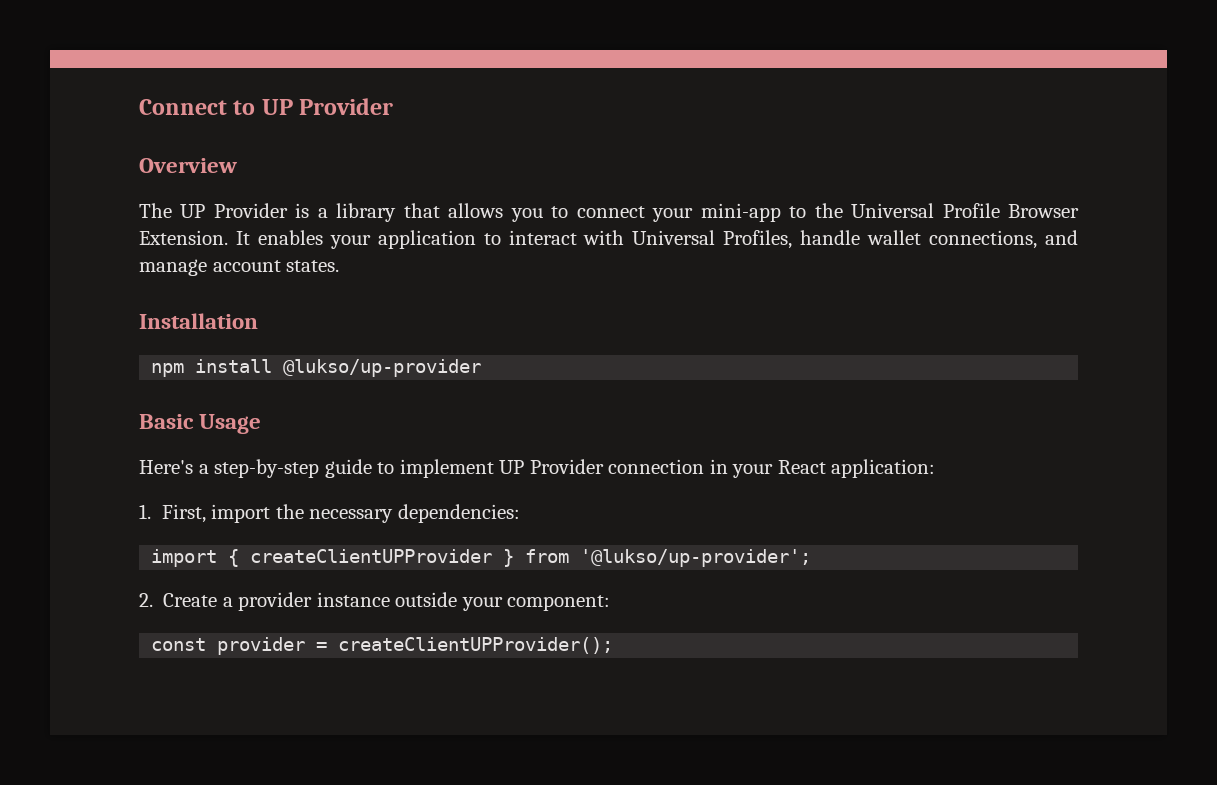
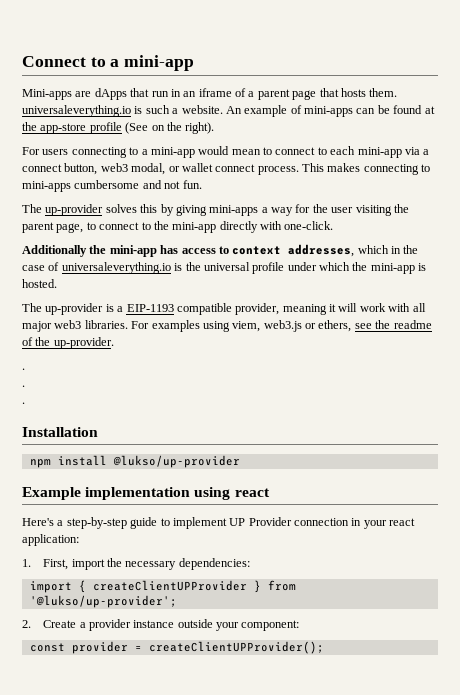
- Connect to UP Provider
- Overview
- The UP Provider is a library that allows you to connect your mini-app to the Universal Profile Browser Extension. It enables your application to interact with Universal Profiles, handle wallet connections, and manage account states.
+ Connect to a mini-app
+ Mini-apps are dApps that run in an iframe of a parent page that hosts them. universaleverything.io is such a website. An example of mini-apps can be found at the app-store profile (See on the right).
+ For users connecting to a mini-app would mean to connect to each mini-app via a connect button, web3 modal, or wallet connect process. This makes connecting to mini-apps cumbersome and not fun.
+ The up-provider solves this by giving mini-apps a way for the user visiting the parent page, to connect to the mini-app directly with one-click.
+ Additionally the mini-app has access to context addresses, which in the case of universaleverything.io is the universal profile under which the mini-app is hosted.
+ The up-provider is a EIP-1193 compatible provider, meaning it will work with all major web3 libraries. For examples using viem, web3.js or ethers, see the readme of the up-provider.
+ .
+ .
+ .
- Basic Usage
+ Example implementation using react
- Here's a step-by-step guide to implement UP Provider connection in your React application:
+ Here's a step-by-step guide to implement UP Provider connection in your react application:

